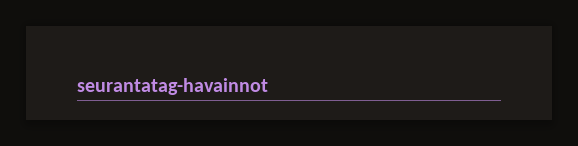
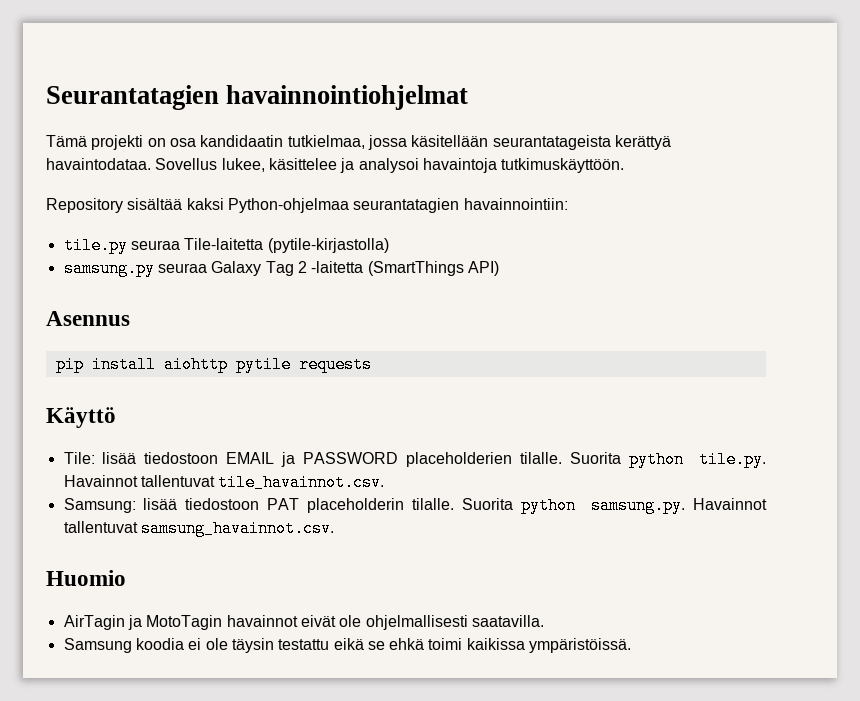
- seurantatag-havainnot
+ Seurantatagien havainnointiohjelmat
+ Tämä projekti on osa kandidaatin tutkielmaa, jossa käsitellään seurantatageista kerättyä havaintodataa. Sovellus lukee, käsittelee ja analysoi havaintoja tutkimuskäyttöön.
+ Repository sisältää kaksi Python-ohjelmaa seurantatagien havainnointiin:
+ tile.py seuraa Tile-laitetta (pytile-kirjastolla)
+ samsung.py seuraa Galaxy Tag 2 -laitetta (SmartThings API)
+ Asennus
+ pip install aiohttp pytile requests
+ Käyttö
+ Tile: lisää tiedostoon EMAIL ja PASSWORD placeholderien tilalle. Suorita python tile.py. Havainnot tallentuvat tile_havainnot.csv.
+ Samsung: lisää tiedostoon PAT placeholderin tilalle. Suorita python samsung.py. Havainnot tallentuvat samsung_havainnot.csv.
+ Huomio
+ AirTagin ja MotoTagin havainnot eivät ole ohjelmallisesti saatavilla.
+ Samsung koodia ei ole täysin testattu eikä se ehkä toimi kaikissa ympäristöissä.

